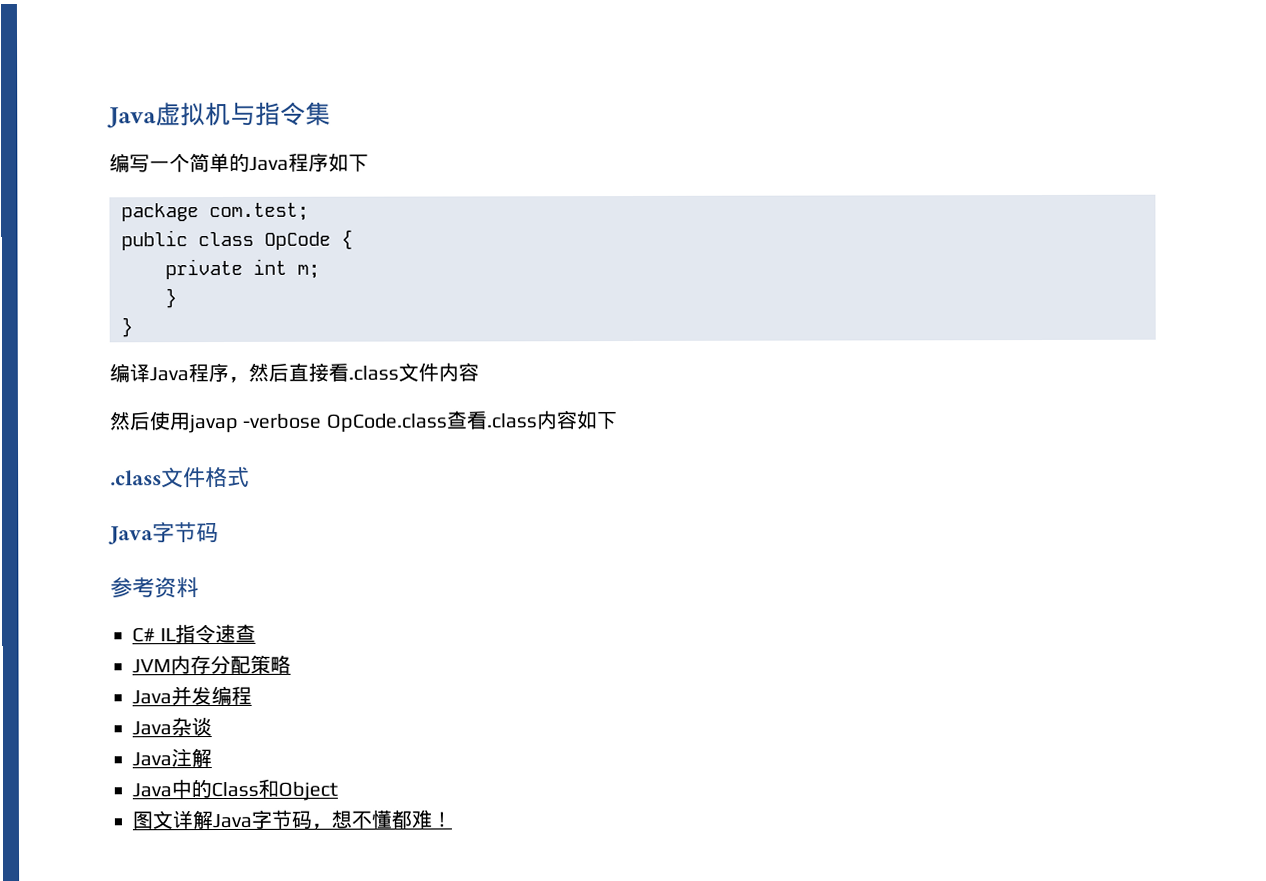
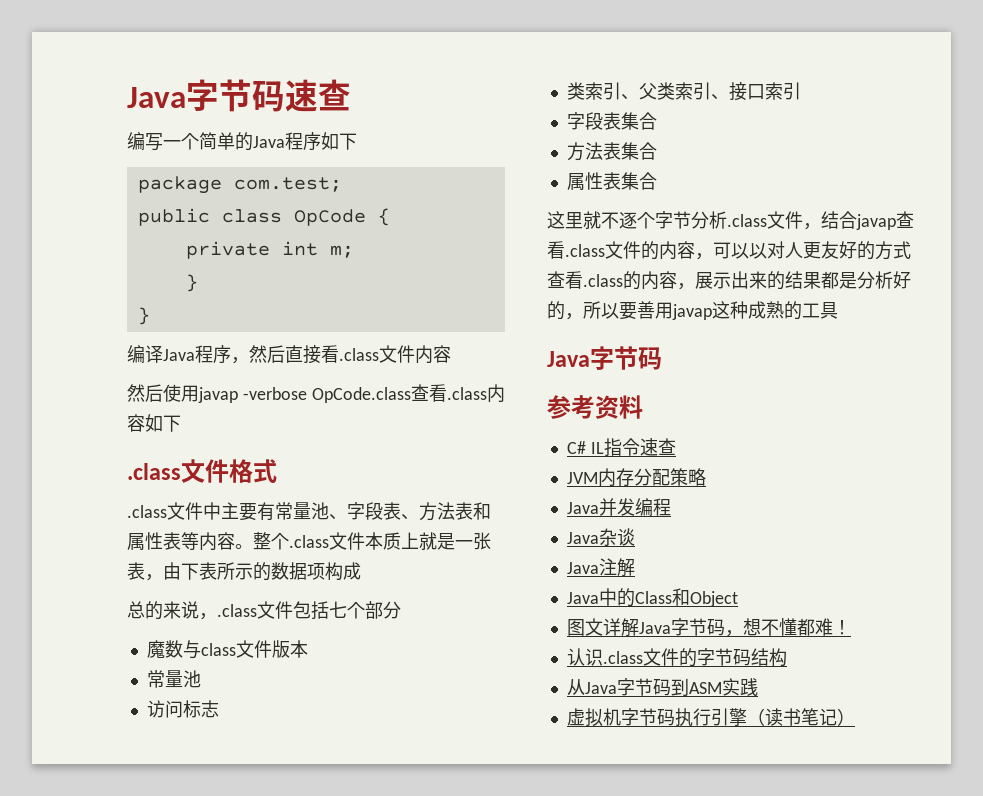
- Java虚拟机与指令集
+ Java字节码速查
+ .class文件中主要有常量池、字段表、方法表和属性表等内容。整个.class文件本质上就是一张表，由下表所示的数据项构成
+ 总的来说，.class文件包括七个部分
+ 魔数与class文件版本
+ 常量池
+ 访问标志
+ 类索引、父类索引、接口索引
+ 字段表集合
+ 方法表集合
+ 属性表集合
+ 这里就不逐个字节分析.class文件，结合javap查看.class文件的内容，可以以对人更友好的方式查看.class的内容，展示出来的结果都是分析好的，所以要善用javap这种成熟的工具
+ 认识.class文件的字节码结构
+ 从Java字节码到ASM实践
+ 虚拟机字节码执行引擎（读书笔记）

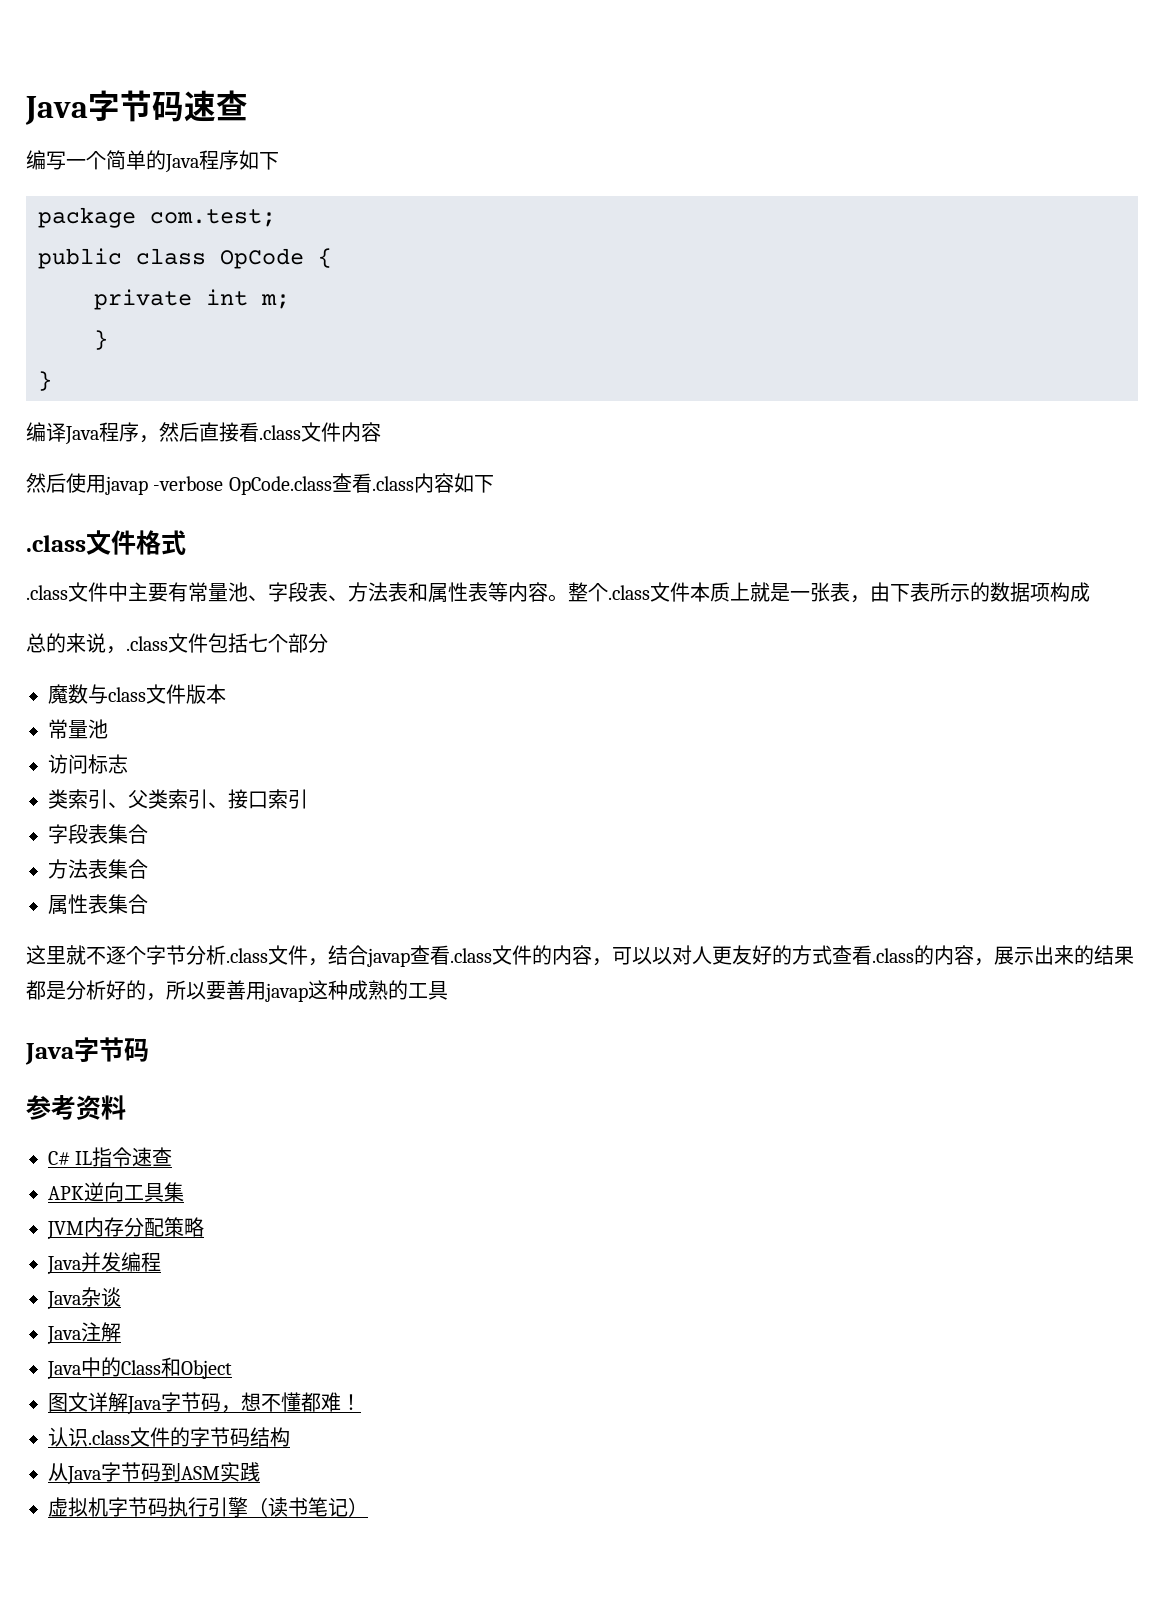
+ APK逆向工具集

